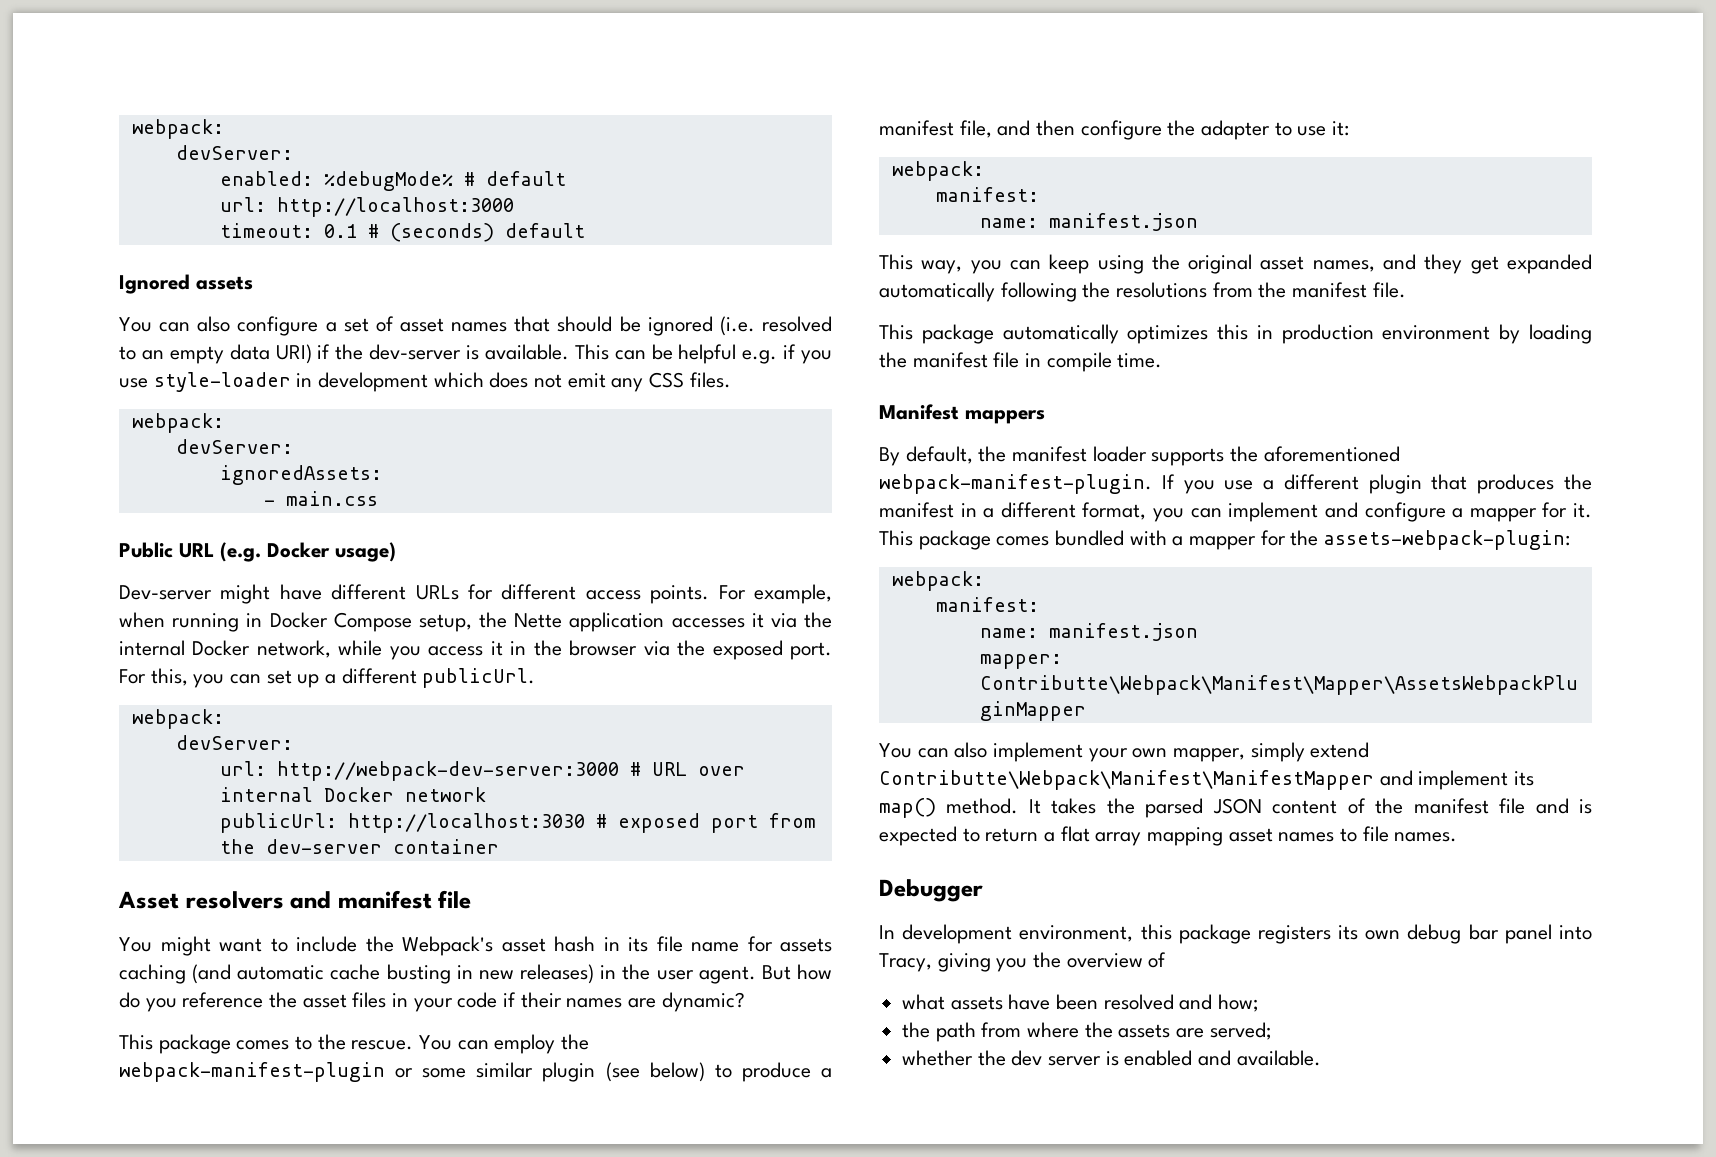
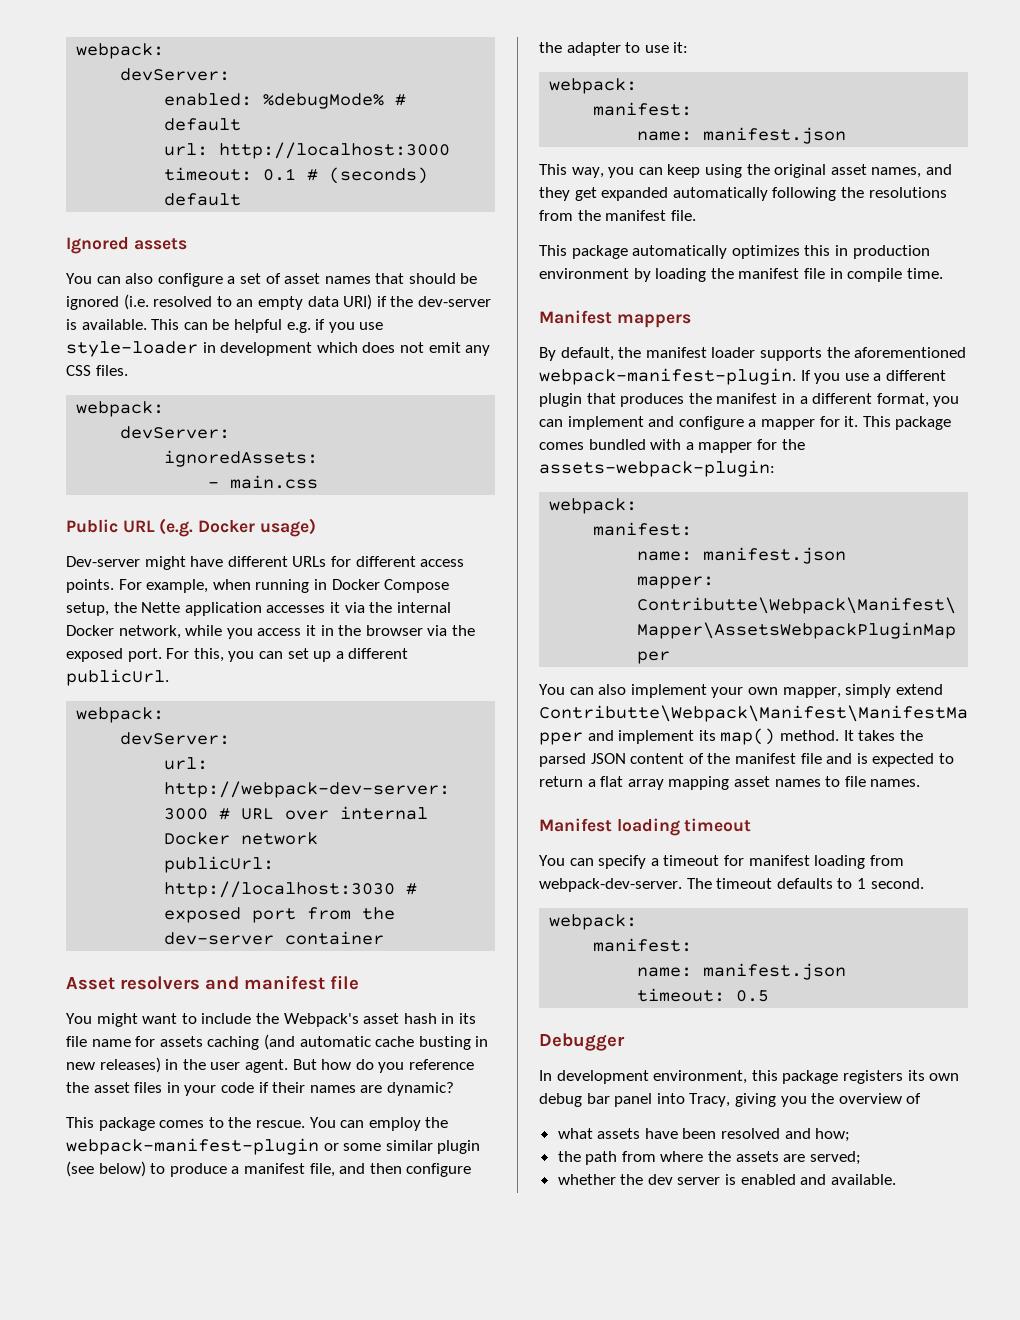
+ Manifest loading timeout
+ You can specify a timeout for manifest loading from webpack-dev-server. The timeout defaults to 1 second.
+ webpack:
+ manifest:
+ name: manifest.json
+ timeout: 0.5

